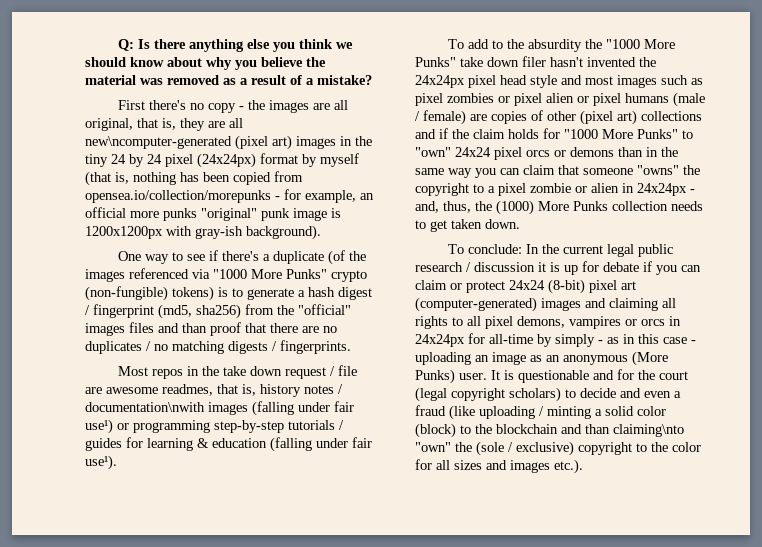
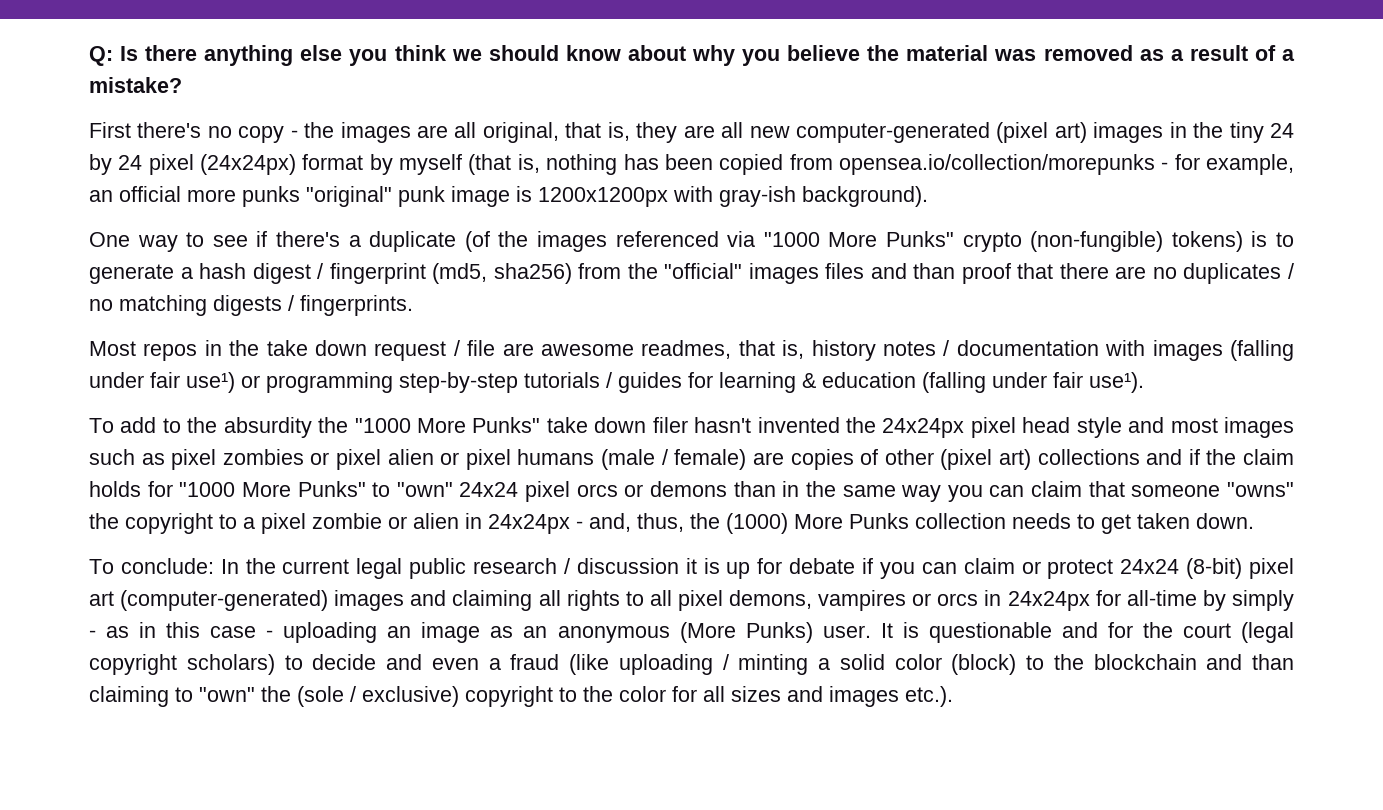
- First there's no copy - the images are all original, that is, they are all new\ncomputer-generated (pixel art) images in the tiny 24 by 24 pixel (24x24px) format by myself (that is, nothing has been copied from opensea.io/collection/morepunks - for example, an official more punks "original" punk image is 1200x1200px with gray-ish background).
+ First there's no copy - the images are all original, that is, they are all new computer-generated (pixel art) images in the tiny 24 by 24 pixel (24x24px) format by myself (that is, nothing has been copied from opensea.io/collection/morepunks - for example, an official more punks "original" punk image is 1200x1200px with gray-ish background).
- Most repos in the take down request / file are awesome readmes, that is, history notes / documentation\nwith images (falling under fair use¹) or programming step-by-step tutorials / guides for learning & education (falling under fair use¹).
+ Most repos in the take down request / file are awesome readmes, that is, history notes / documentation with images (falling under fair use¹) or programming step-by-step tutorials / guides for learning & education (falling under fair use¹).
- It is questionable and for the court (legal copyright scholars) to decide and even a fraud (like uploading / minting a solid color (block) to the blockchain and than claiming\nto "own" the (sole / exclusive) copyright to the color for all sizes and images etc.).
+ It is questionable and for the court (legal copyright scholars) to decide and even a fraud (like uploading / minting a solid color (block) to the blockchain and than claiming to "own" the (sole / exclusive) copyright to the color for all sizes and images etc.).

